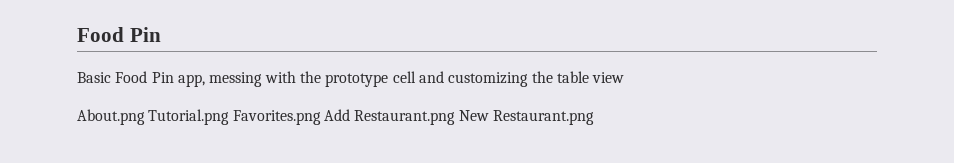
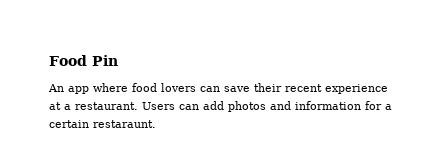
- Basic Food Pin app, messing with the prototype cell and customizing the table view
- About.png Tutorial.png Favorites.png Add Restaurant.png New Restaurant.png
+ An app where food lovers can save their recent experience at a restaurant. Users can add photos and information for a certain restaraunt.

